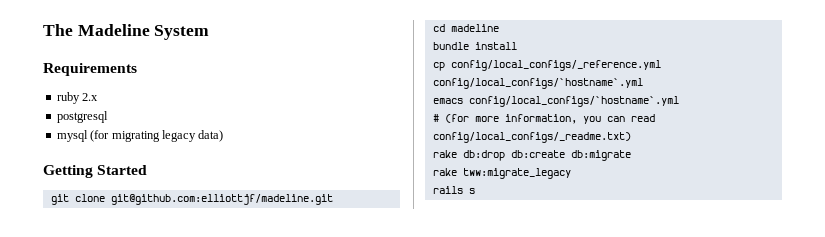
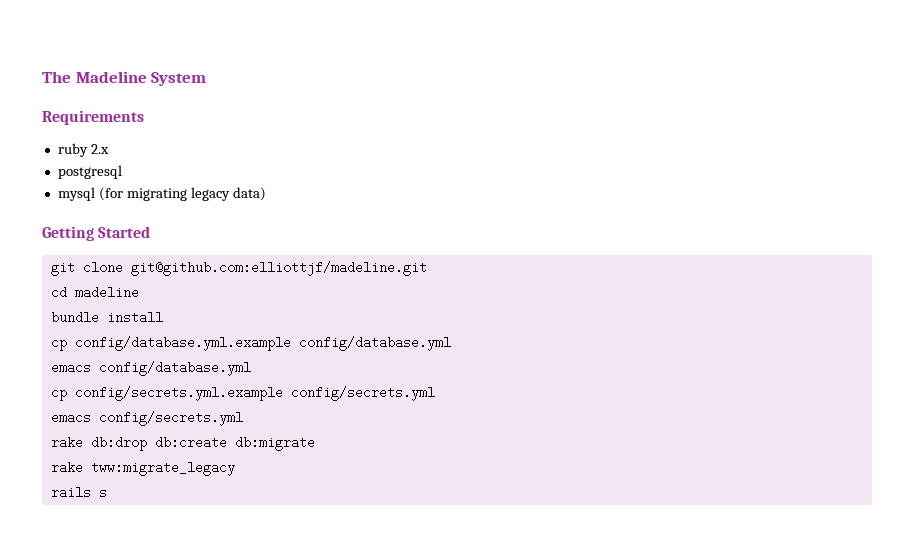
- cp config/local_configs/_reference.yml config/local_configs/`hostname`.yml
- emacs config/local_configs/`hostname`.yml
- # (for more information, you can read config/local_configs/_readme.txt)
+ cp config/database.yml.example config/database.yml
+ emacs config/database.yml
+ cp config/secrets.yml.example config/secrets.yml
+ emacs config/secrets.yml

